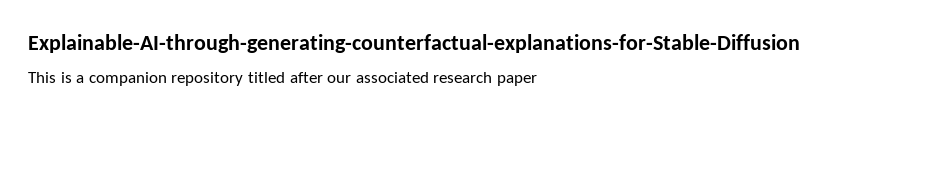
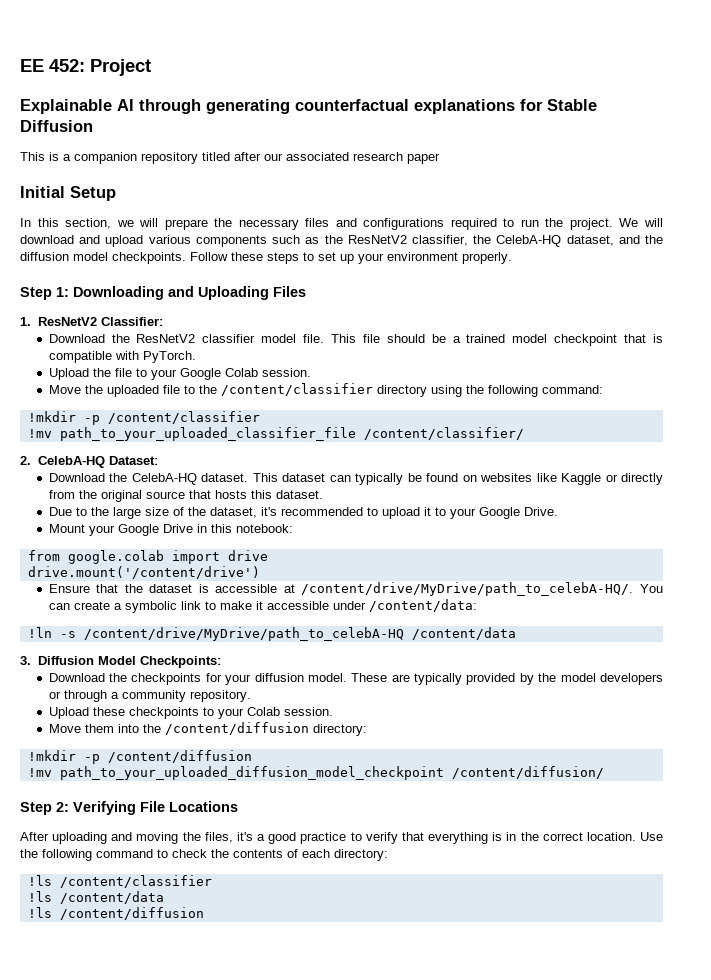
- Explainable-AI-through-generating-counterfactual-explanations-for-Stable-Diffusion
+ EE 452: Project
+ Explainable AI through generating counterfactual explanations for Stable Diffusion
+ Initial Setup
+ In this section, we will prepare the necessary files and configurations required to run the project. We will download and upload various components such as the ResNetV2 classifier, the CelebA-HQ dataset, and the diffusion model checkpoints. Follow these steps to set up your environment properly.
+ Step 1: Downloading and Uploading Files
+ 1. ResNetV2 Classifier:
+ Download the ResNetV2 classifier model file. This file should be a trained model checkpoint that is compatible with PyTorch.
+ Upload the file to your Google Colab session.
+ Move the uploaded file to the /content/classifier directory using the following command:
+ !mkdir -p /content/classifier
+ !mv path_to_your_uploaded_classifier_file /content/classifier/
+ 2. CelebA-HQ Dataset:
+ Download the CelebA-HQ dataset. This dataset can typically be found on websites like Kaggle or directly from the original source that hosts this dataset.
+ Due to the large size of the dataset, it's recommended to upload it to your Google Drive.
+ Mount your Google Drive in this notebook:
+ from google.colab import drive
+ drive.mount('/content/drive')
+ Ensure that the dataset is accessible at /content/drive/MyDrive/path_to_celebA-HQ/. You can create a symbolic link to make it accessible under /content/data:
+ !ln -s /content/drive/MyDrive/path_to_celebA-HQ /content/data
+ 3. Diffusion Model Checkpoints:
+ Download the checkpoints for your diffusion model. These are typically provided by the model developers or through a community repository.
+ Upload these checkpoints to your Colab session.
+ Move them into the /content/diffusion directory:
+ !mkdir -p /content/diffusion
+ !mv path_to_your_uploaded_diffusion_model_checkpoint /content/diffusion/
+ Step 2: Verifying File Locations
+ After uploading and moving the files, it's a good practice to verify that everything is in the correct location. Use the following command to check the contents of each directory:
+ !ls /content/classifier
+ !ls /content/data
+ !ls /content/diffusion

